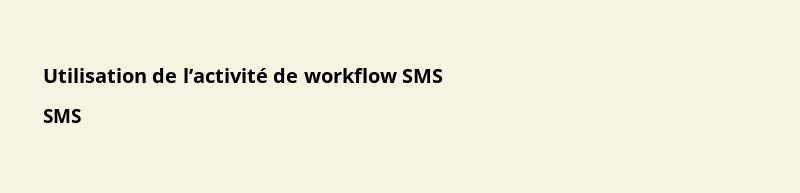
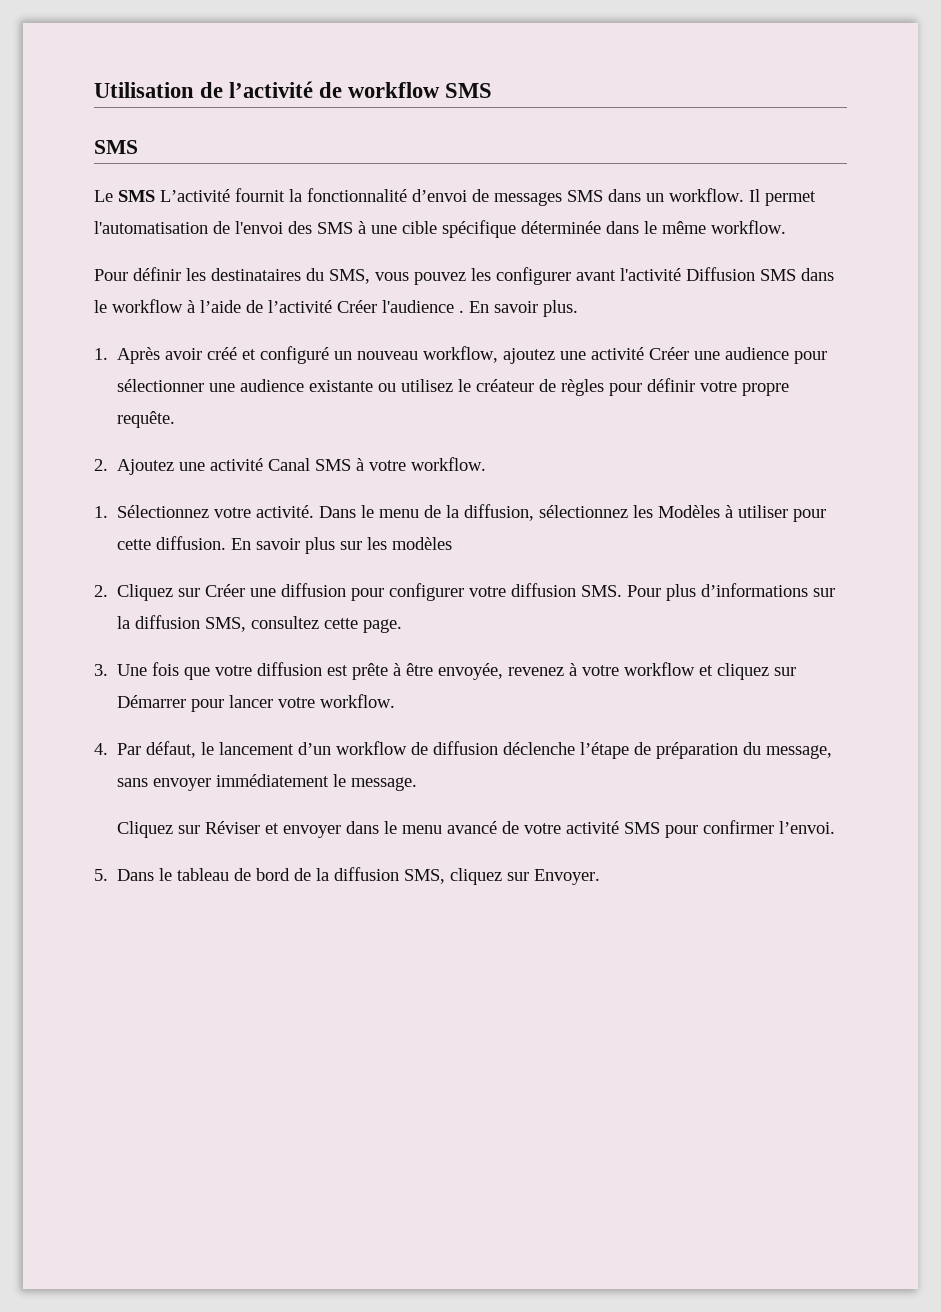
+ Le SMS L’activité fournit la fonctionnalité d’envoi de messages SMS dans un workflow. Il permet l'automatisation de l'envoi des SMS à une cible spécifique déterminée dans le même workflow.
+ Pour définir les destinataires du SMS, vous pouvez les configurer avant l'activité Diffusion SMS dans le workflow à l’aide de l’activité Créer l'audience . En savoir plus.
+ 1. Après avoir créé et configuré un nouveau workflow, ajoutez une activité Créer une audience pour sélectionner une audience existante ou utilisez le créateur de règles pour définir votre propre requête.
+ 2. Ajoutez une activité Canal SMS à votre workflow.
+ 1. Sélectionnez votre activité. Dans le menu de la diffusion, sélectionnez les Modèles à utiliser pour cette diffusion. En savoir plus sur les modèles
+ 2. Cliquez sur Créer une diffusion pour configurer votre diffusion SMS. Pour plus d’informations sur la diffusion SMS, consultez cette page.
+ 3. Une fois que votre diffusion est prête à être envoyée, revenez à votre workflow et cliquez sur Démarrer pour lancer votre workflow.
+ 4. Par défaut, le lancement d’un workflow de diffusion déclenche l’étape de préparation du message, sans envoyer immédiatement le message.
+ Cliquez sur Réviser et envoyer dans le menu avancé de votre activité SMS pour confirmer l’envoi.
+ 5. Dans le tableau de bord de la diffusion SMS, cliquez sur Envoyer.

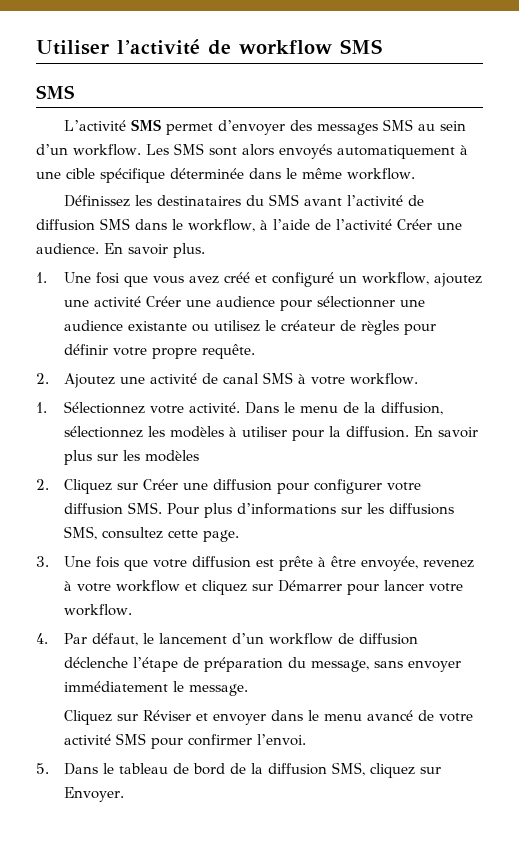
- Utilisation de l’activité de workflow SMS
+ Utiliser l’activité de workflow SMS
- Le SMS L’activité fournit la fonctionnalité d’envoi de messages SMS dans un workflow. Il permet l'automatisation de l'envoi des SMS à une cible spécifique déterminée dans le même workflow.
+ L’activité SMS permet d’envoyer des messages SMS au sein d’un workflow. Les SMS sont alors envoyés automatiquement à une cible spécifique déterminée dans le même workflow.
- Pour définir les destinataires du SMS, vous pouvez les configurer avant l'activité Diffusion SMS dans le workflow à l’aide de l’activité Créer l'audience .
+ Définissez les destinataires du SMS avant l’activité de diffusion SMS dans le workflow, à l’aide de l’activité Créer une audience.
- 1. Après avoir créé et configuré un nouveau workflow, ajoutez une activité Créer une audience pour sélectionner une audience existante ou utilisez le créateur de règles pour définir votre propre requête.
+ 1. Une fosi que vous avez créé et configuré un workflow, ajoutez une activité Créer une audience pour sélectionner une audience existante ou utilisez le créateur de règles pour définir votre propre requête.
- 2. Ajoutez une activité Canal SMS à votre workflow.
+ 2. Ajoutez une activité de canal SMS à votre workflow.
- Dans le menu de la diffusion, sélectionnez les Modèles à utiliser pour cette diffusion.
+ Dans le menu de la diffusion, sélectionnez les modèles à utiliser pour la diffusion.
- 2. Cliquez sur Créer une diffusion pour configurer votre diffusion SMS. Pour plus d’informations sur la diffusion SMS, consultez cette page.
+ 2. Cliquez sur Créer une diffusion pour configurer votre diffusion SMS. Pour plus d’informations sur les diffusions SMS, consultez cette page.

